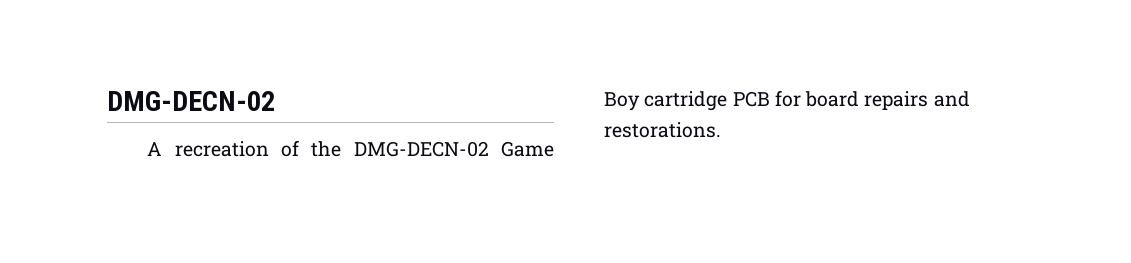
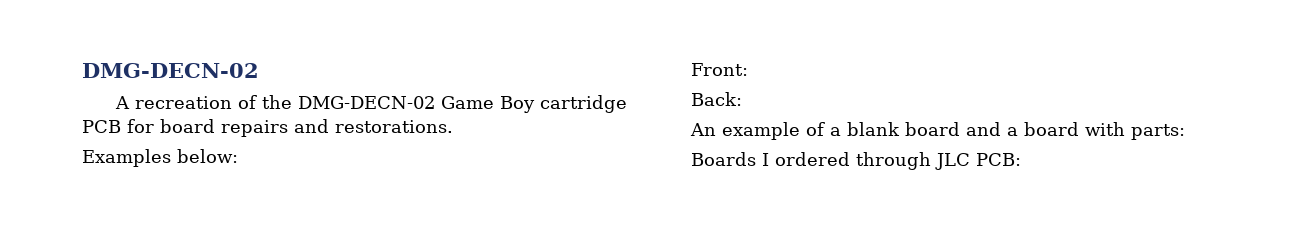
+ Examples below:
+ Front:
+ Back:
+ An example of a blank board and a board with parts:
+ Boards I ordered through JLC PCB:

